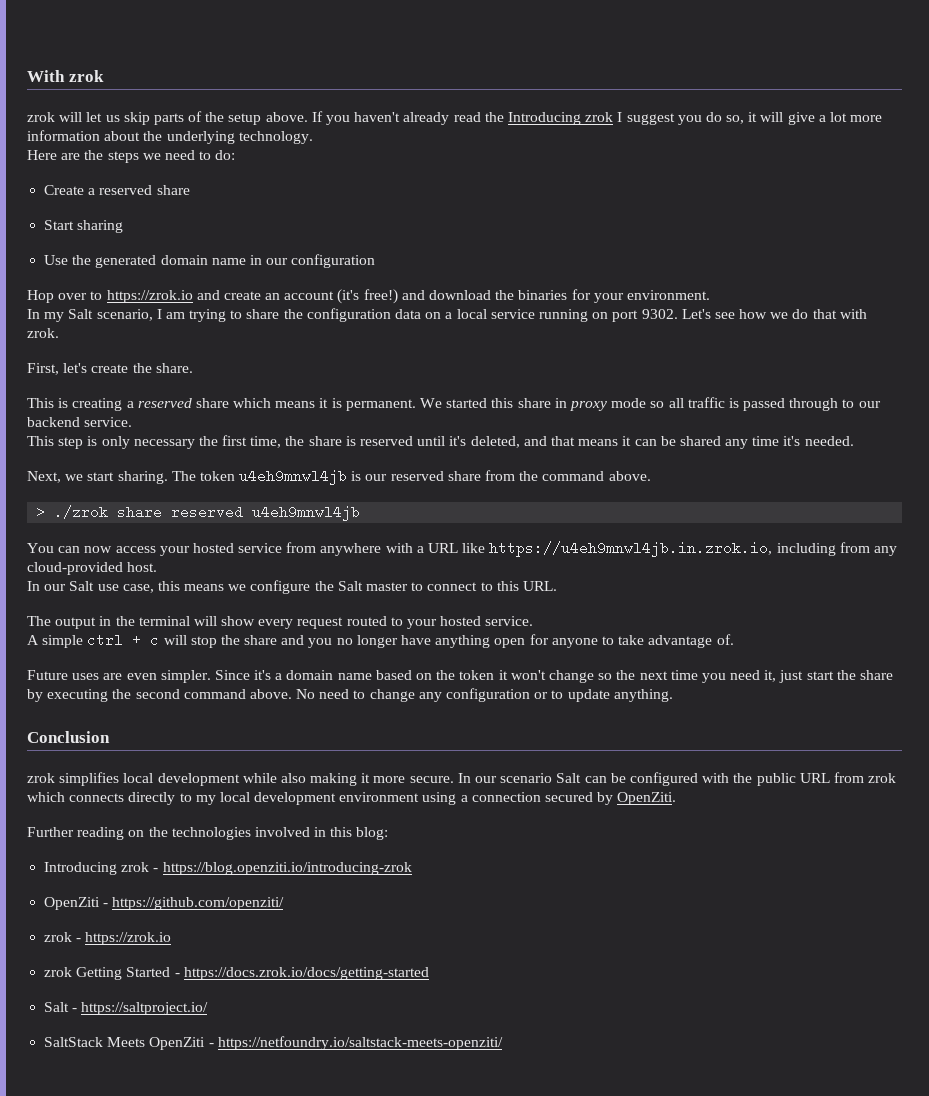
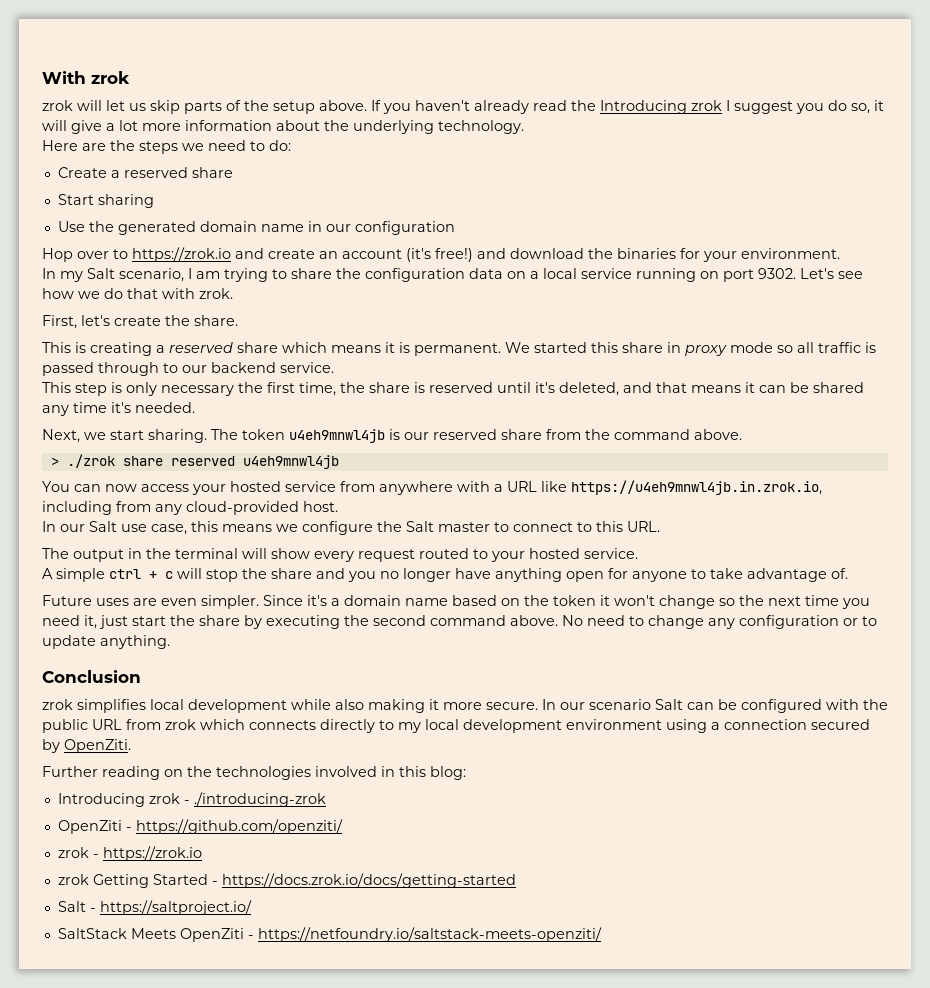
- Introducing zrok - https://blog.openziti.io/introducing-zrok
+ Introducing zrok - ./introducing-zrok

